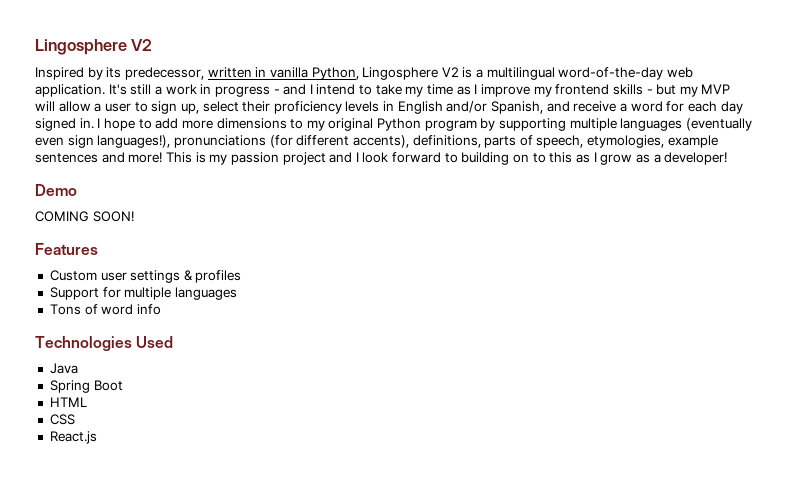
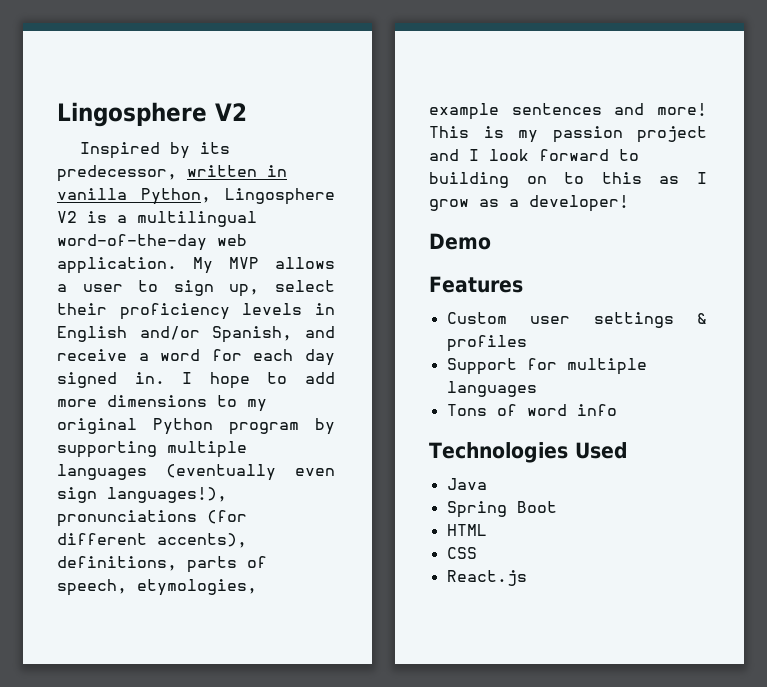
- It's still a work in progress - and I intend to take my time as I improve my frontend skills - but my MVP will allow a user to sign up, select their proficiency levels in English and/or Spanish, and receive a word for each day signed in.
+ My MVP allows a user to sign up, select their proficiency levels in English and/or Spanish, and receive a word for each day signed in.
- COMING SOON!

